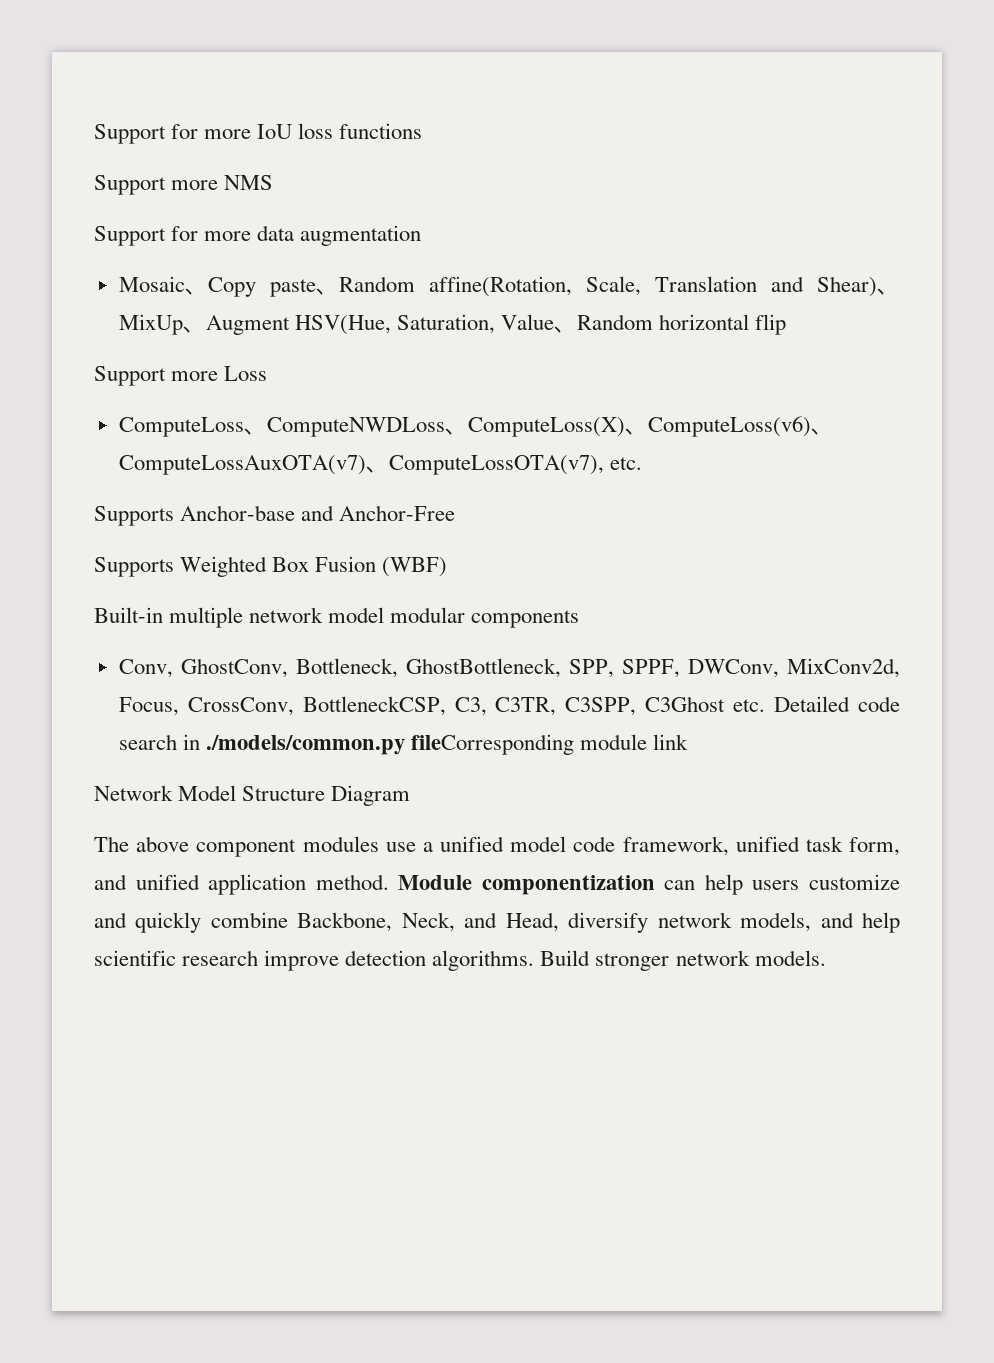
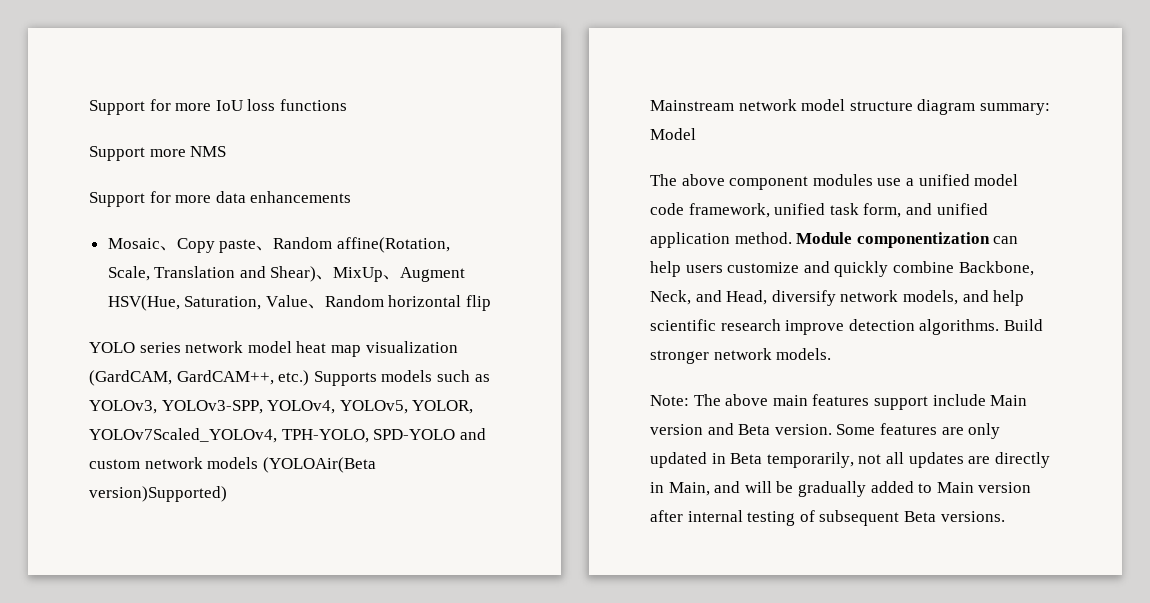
- Support for more data augmentation
+ Support for more data enhancements
- Support more Loss
- ComputeLoss、ComputeNWDLoss、ComputeLoss(X)、ComputeLoss(v6)、ComputeLossAuxOTA(v7)、ComputeLossOTA(v7), etc.
- Supports Anchor-base and Anchor-Free
- Supports Weighted Box Fusion (WBF)
- Built-in multiple network model modular components
- Conv, GhostConv, Bottleneck, GhostBottleneck, SPP, SPPF, DWConv, MixConv2d, Focus, CrossConv, BottleneckCSP, C3, C3TR, C3SPP, C3Ghost etc. Detailed code search in ./models/common.py fileCorresponding module link
- Network Model Structure Diagram
+ YOLO series network model heat map visualization (GardCAM, GardCAM++, etc.) Supports models such as YOLOv3, YOLOv3-SPP, YOLOv4, YOLOv5, YOLOR, YOLOv7Scaled_YOLOv4, TPH-YOLO, SPD-YOLO and custom network models (YOLOAir(Beta version)Supported)
+ Mainstream network model structure diagram summary: Model
+ Note: The above main features support include Main version and Beta version. Some features are only updated in Beta temporarily, not all updates are directly in Main, and will be gradually added to Main version after internal testing of subsequent Beta versions.

